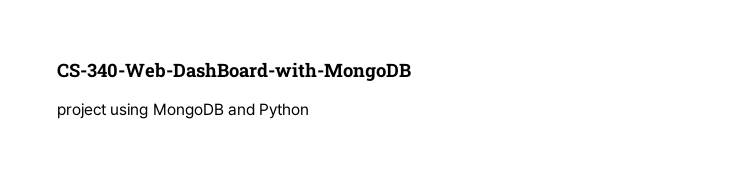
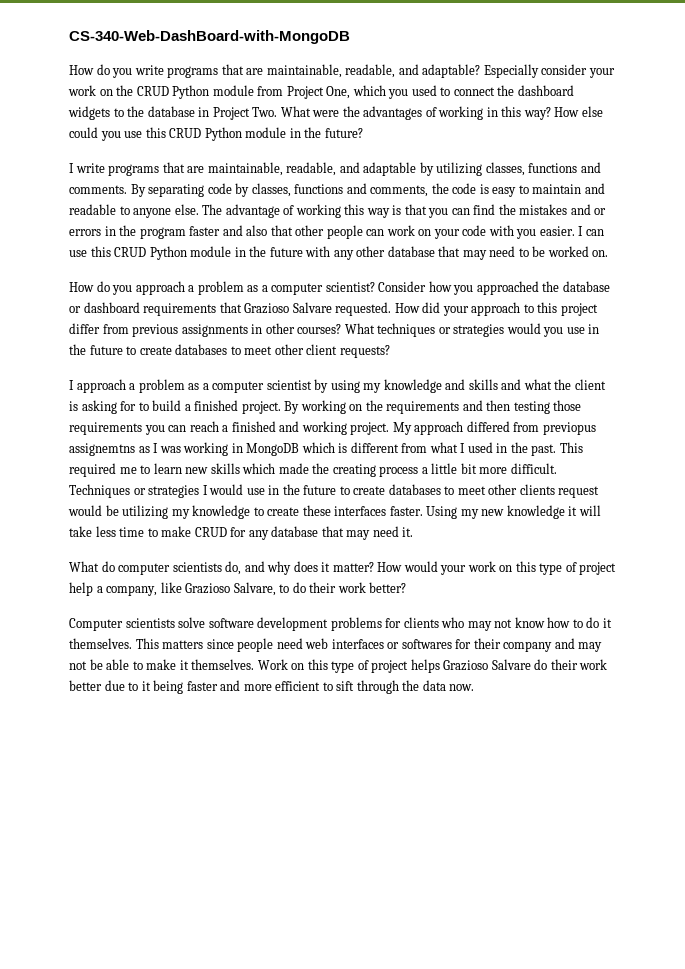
- project using MongoDB and Python
+ How do you write programs that are maintainable, readable, and adaptable? Especially consider your work on the CRUD Python module from Project One, which you used to connect the dashboard widgets to the database in Project Two. What were the advantages of working in this way? How else could you use this CRUD Python module in the future?
+ I write programs that are maintainable, readable, and adaptable by utilizing classes, functions and comments. By separating code by classes, functions and comments, the code is easy to maintain and readable to anyone else. The advantage of working this way is that you can find the mistakes and or errors in the program faster and also that other people can work on your code with you easier. I can use this CRUD Python module in the future with any other database that may need to be worked on.
+ How do you approach a problem as a computer scientist? Consider how you approached the database or dashboard requirements that Grazioso Salvare requested. How did your approach to this project differ from previous assignments in other courses? What techniques or strategies would you use in the future to create databases to meet other client requests?
+ I approach a problem as a computer scientist by using my knowledge and skills and what the client is asking for to build a finished project. By working on the requirements and then testing those requirements you can reach a finished and working project. My approach differed from previopus assignemtns as I was working in MongoDB which is different from what I used in the past. This required me to learn new skills which made the creating process a little bit more difficult. Techniques or strategies I would use in the future to create databases to meet other clients request would be utilizing my knowledge to create these interfaces faster. Using my new knowledge it will take less time to make CRUD for any database that may need it.
+ What do computer scientists do, and why does it matter? How would your work on this type of project help a company, like Grazioso Salvare, to do their work better?
+ Computer scientists solve software development problems for clients who may not know how to do it themselves. This matters since people need web interfaces or softwares for their company and may not be able to make it themselves. Work on this type of project helps Grazioso Salvare do their work better due to it being faster and more efficient to sift through the data now.

